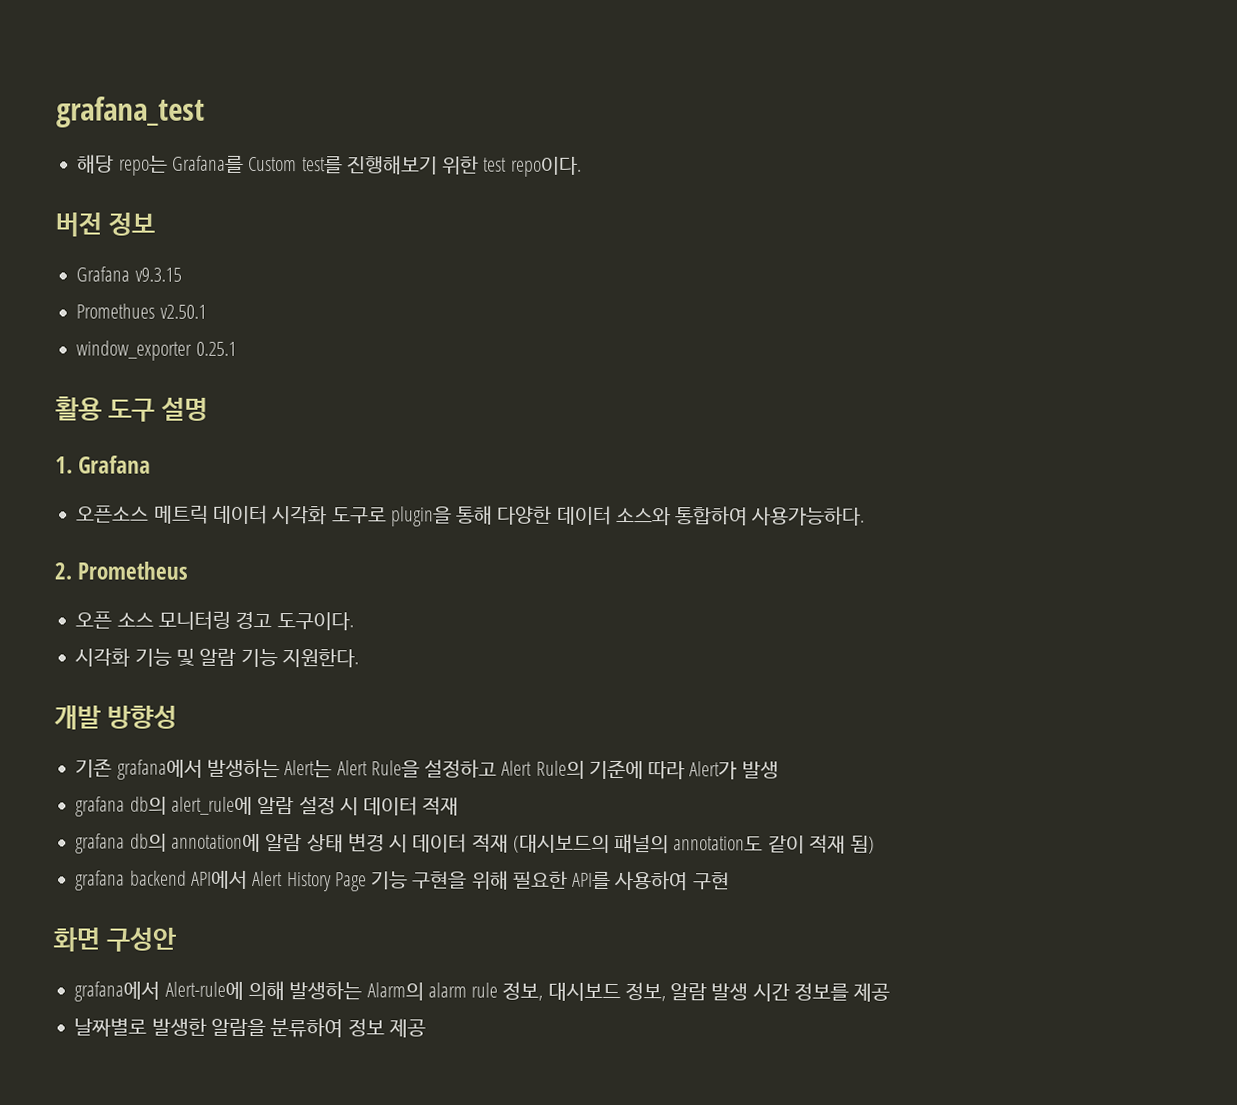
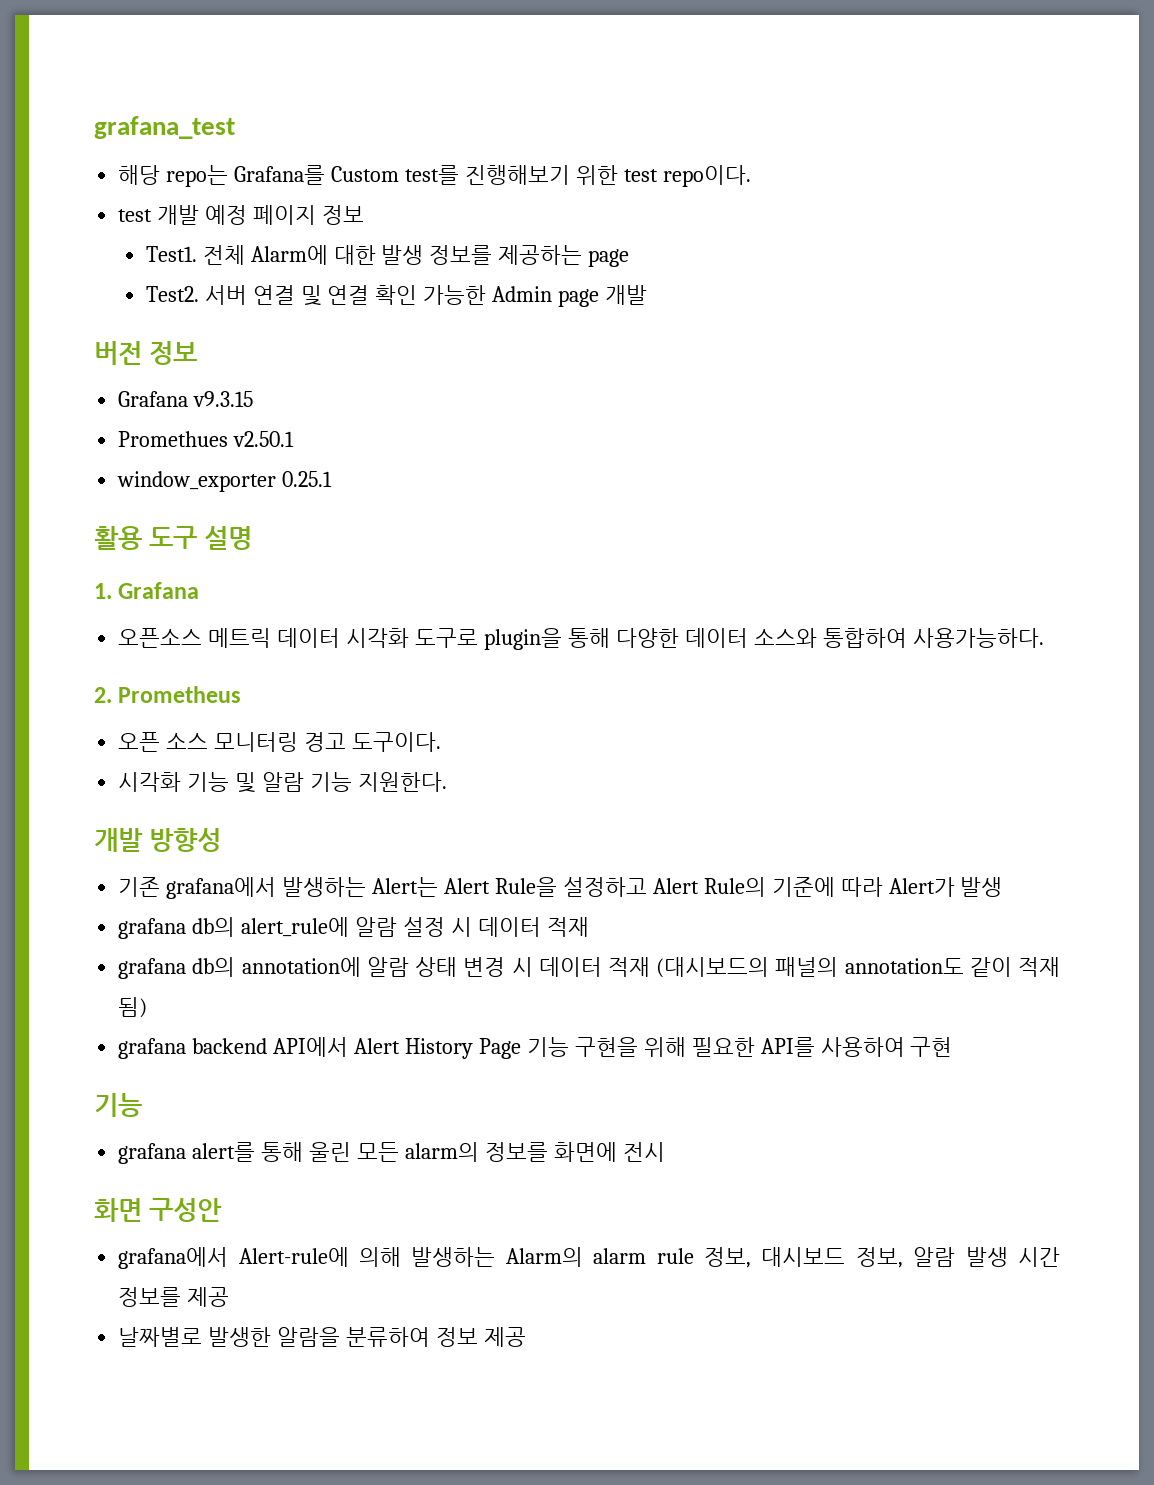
+ test 개발 예정 페이지 정보
+ Test1. 전체 Alarm에 대한 발생 정보를 제공하는 page
+ Test2. 서버 연결 및 연결 확인 가능한 Admin page 개발
  grafana backend API에서 Alert History Page 기능 구현을 위해 필요한 API를 사용하여 구현
+ 기능
+ grafana alert를 통해 울린 모든 alarm의 정보를 화면에 전시

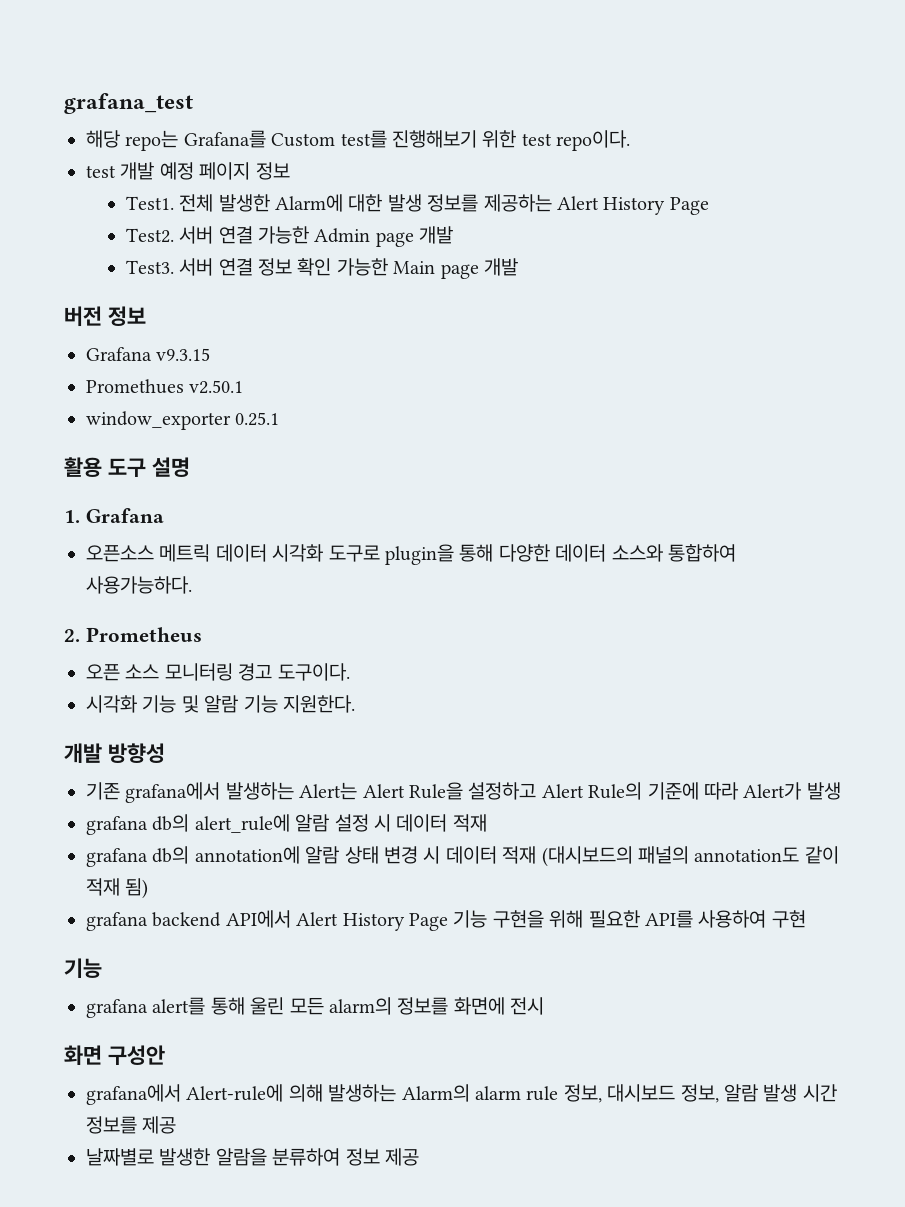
- 전체 Alarm에 대한 발생 정보를 제공하는 page
+ 전체 발생한 Alarm에 대한 발생 정보를 제공하는 Alert History Page
- 서버 연결 및 연결 확인 가능한 Admin page 개발
+ 서버 연결 가능한 Admin page 개발
+ Test3. 서버 연결 정보 확인 가능한 Main page 개발

